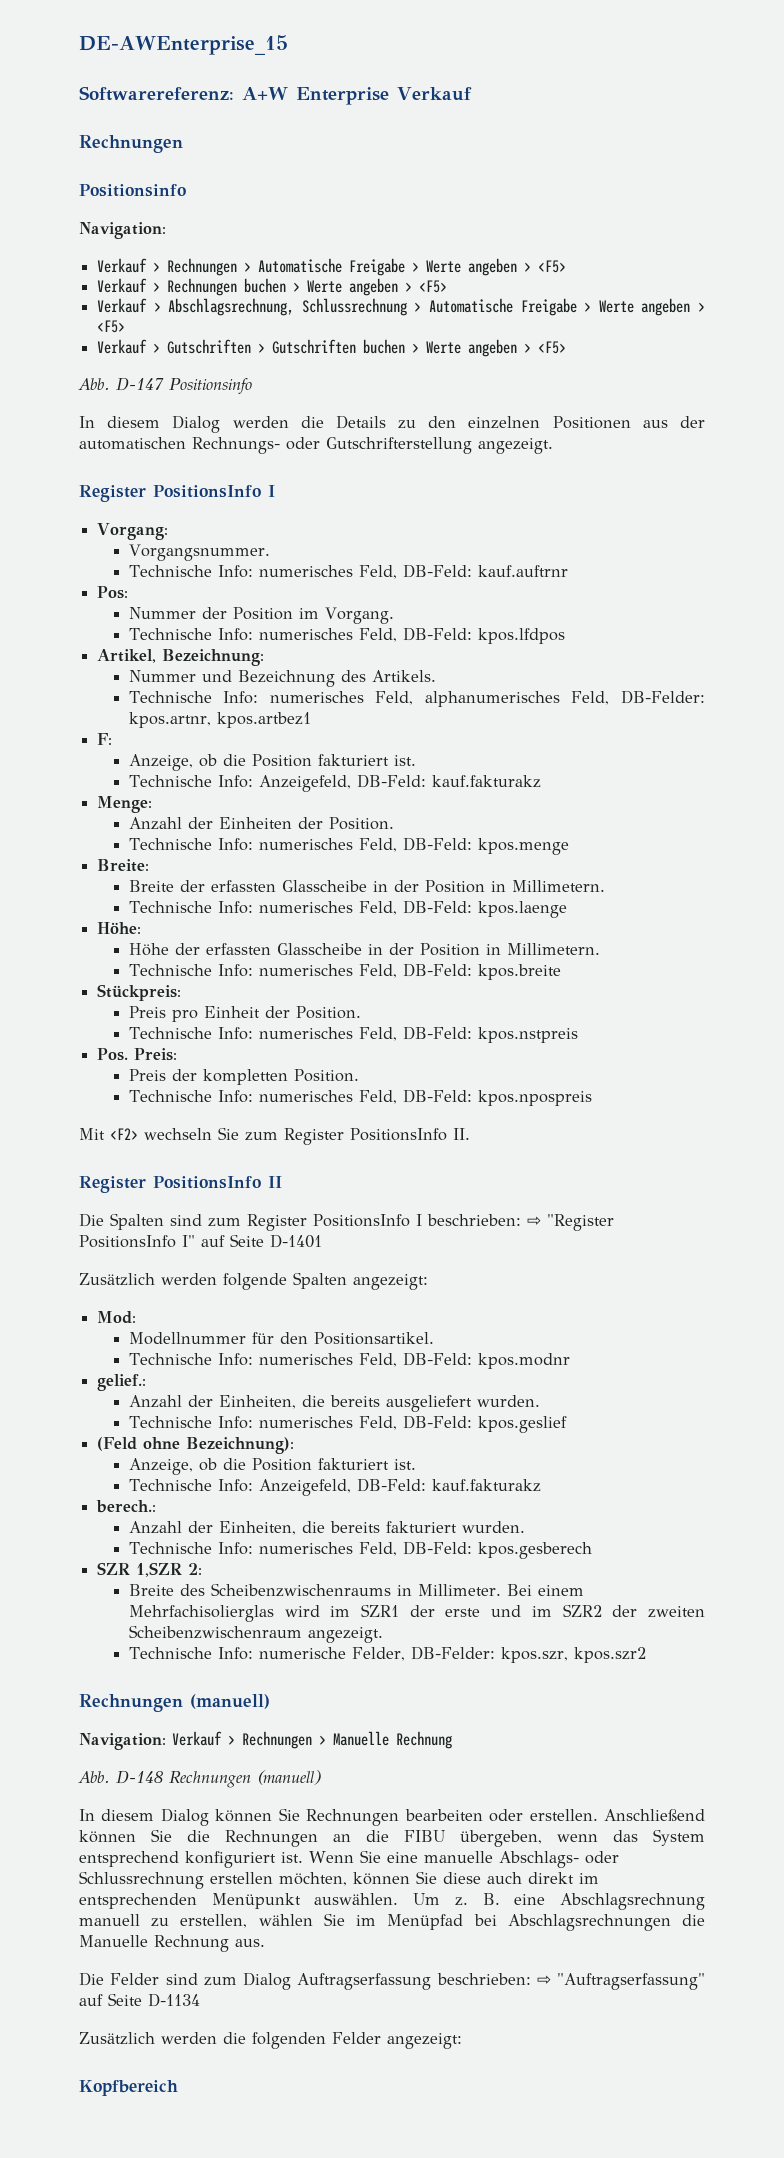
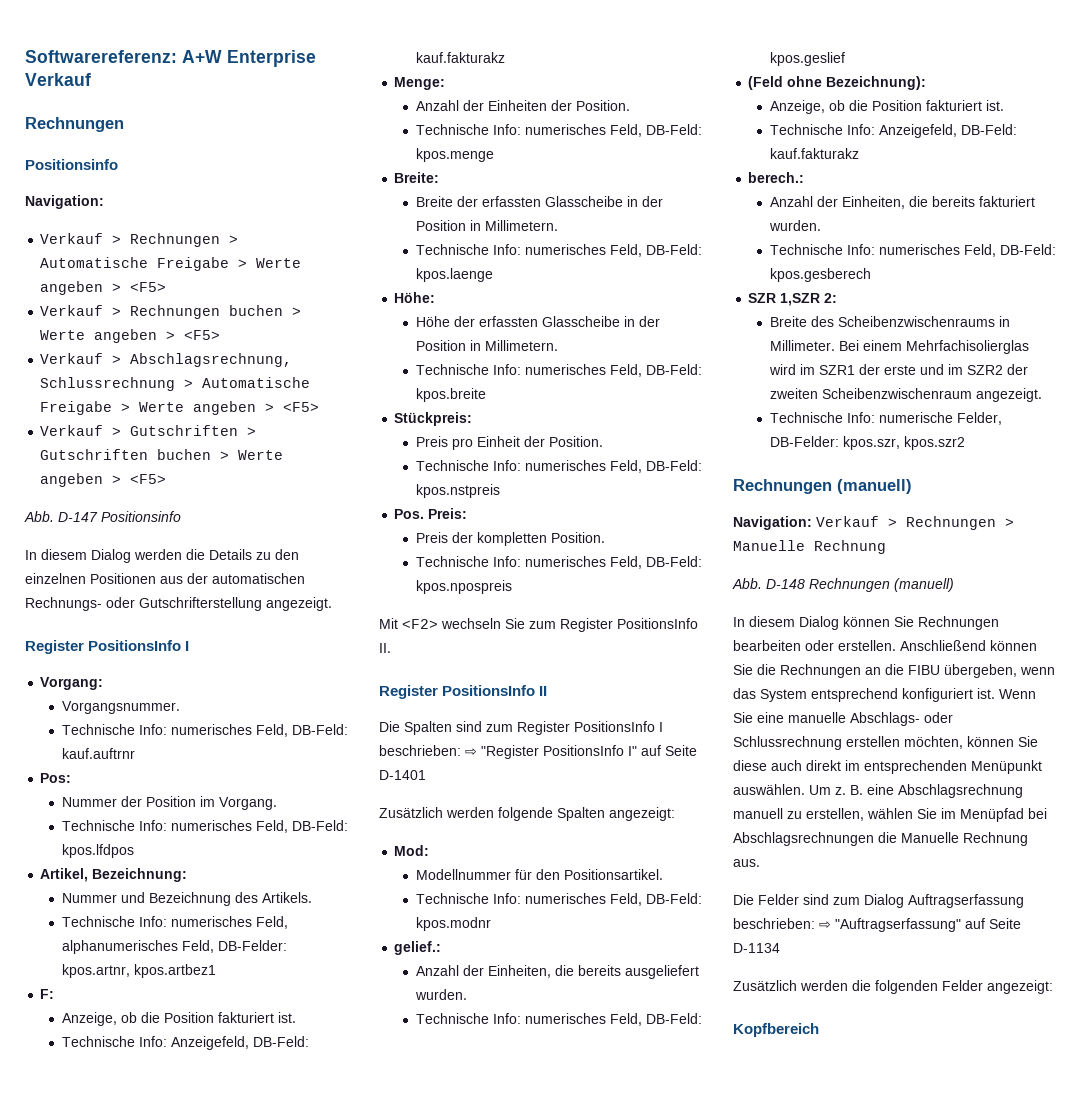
- DE-AWEnterprise_15

